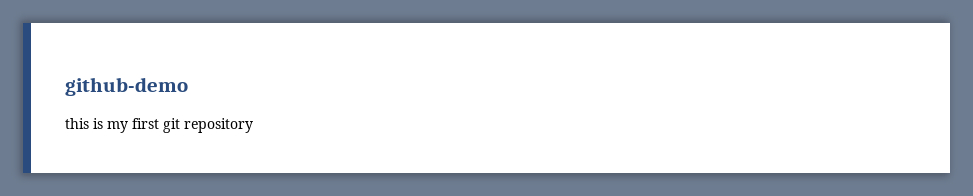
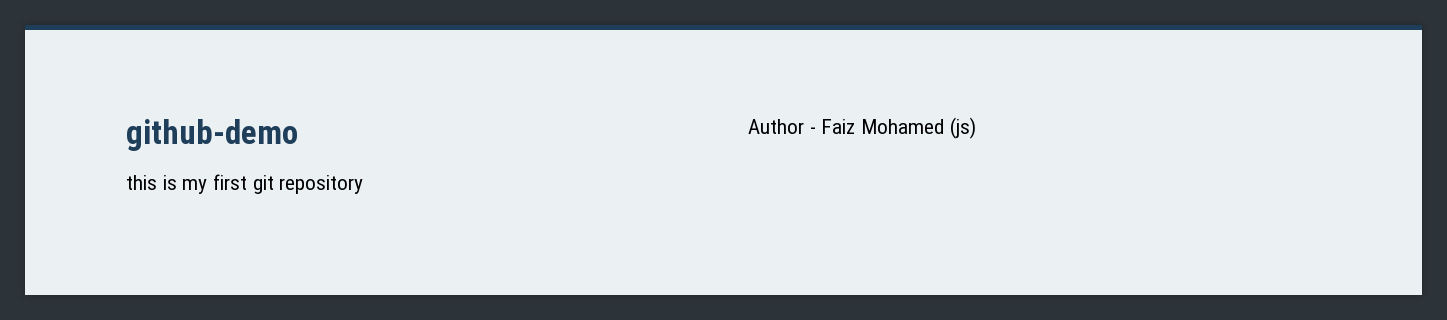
+ Author - Faiz Mohamed (js)

